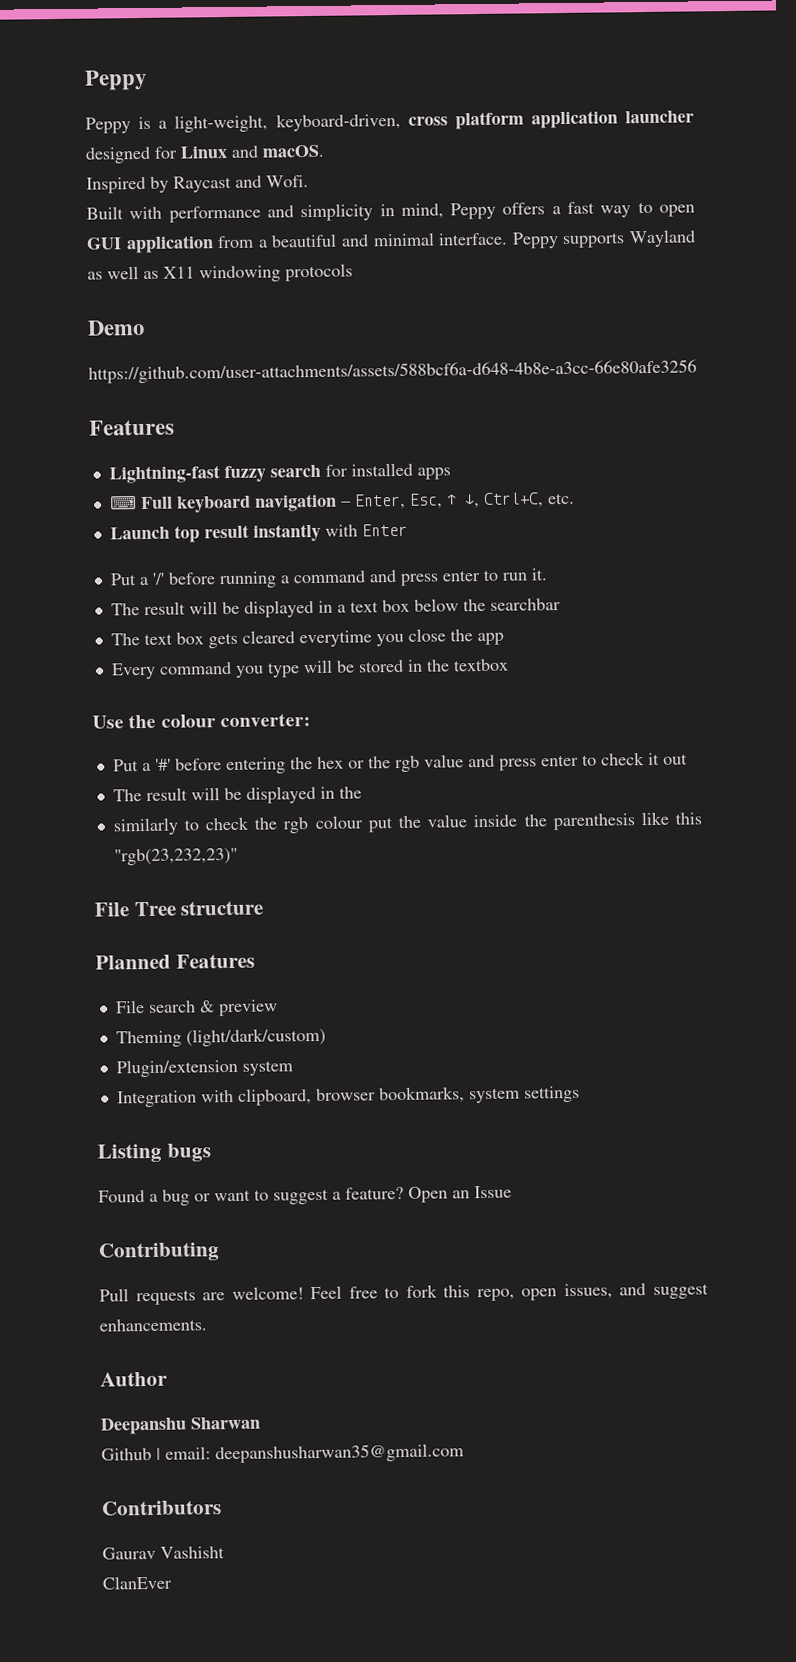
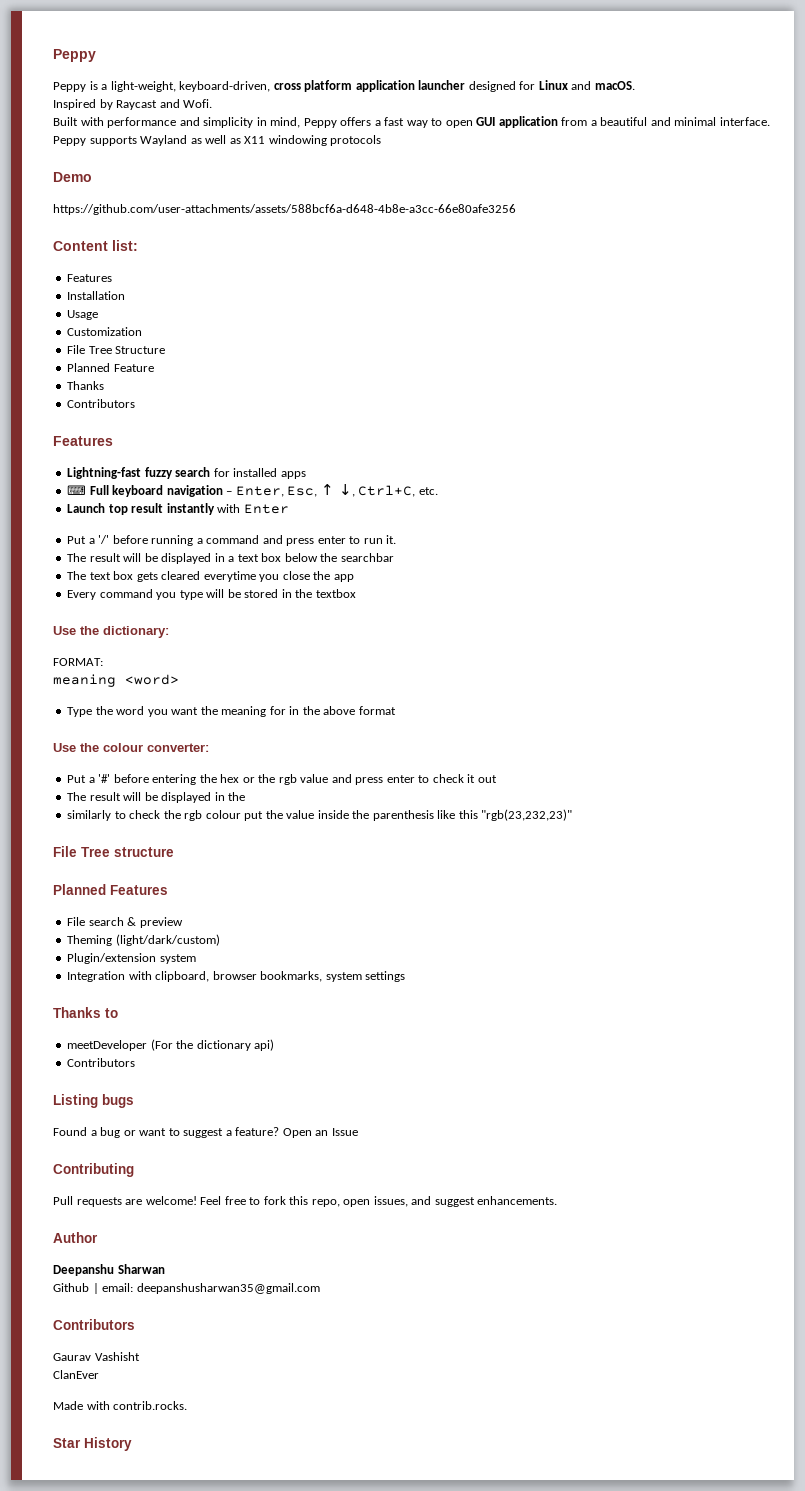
+ Content list:
+ Features
+ Installation
+ Usage
+ Customization
+ File Tree Structure
+ Planned Feature
+ Thanks
+ Contributors
+ Use the dictionary:
+ FORMAT:
+ meaning <word>
+ Type the word you want the meaning for in the above format
+ Thanks to
+ meetDeveloper (For the dictionary api)
+ Contributors
+ Made with contrib.rocks.
+ Star History

